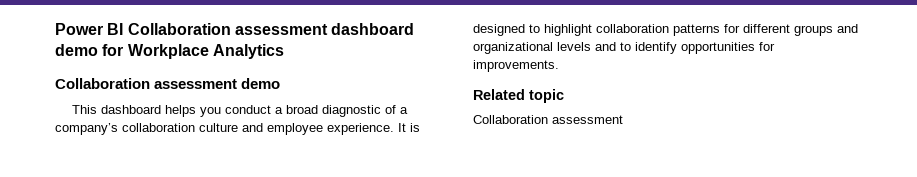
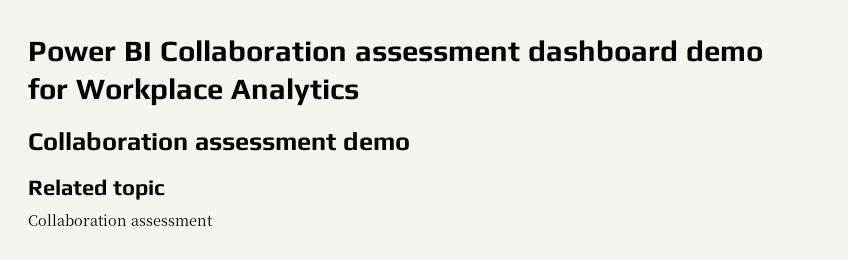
- This dashboard helps you conduct a broad diagnostic of a company’s collaboration culture and employee experience. It is designed to highlight collaboration patterns for different groups and organizational levels and to identify opportunities for improvements.

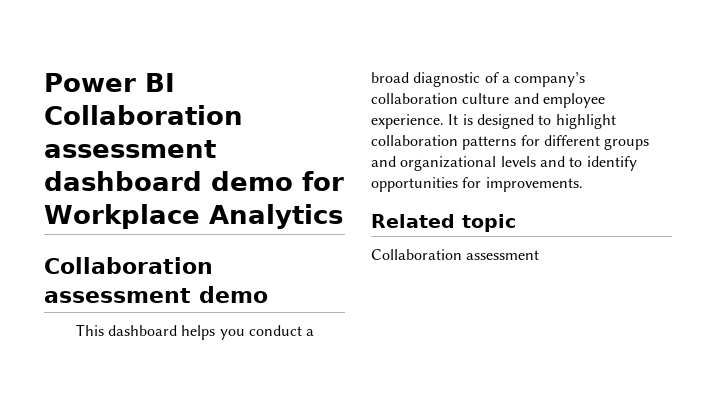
+ This dashboard helps you conduct a broad diagnostic of a company’s collaboration culture and employee experience. It is designed to highlight collaboration patterns for different groups and organizational levels and to identify opportunities for improvements.

